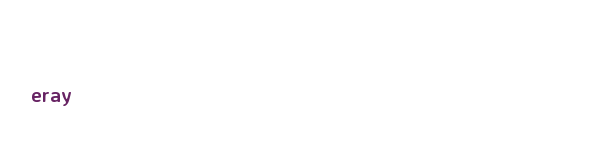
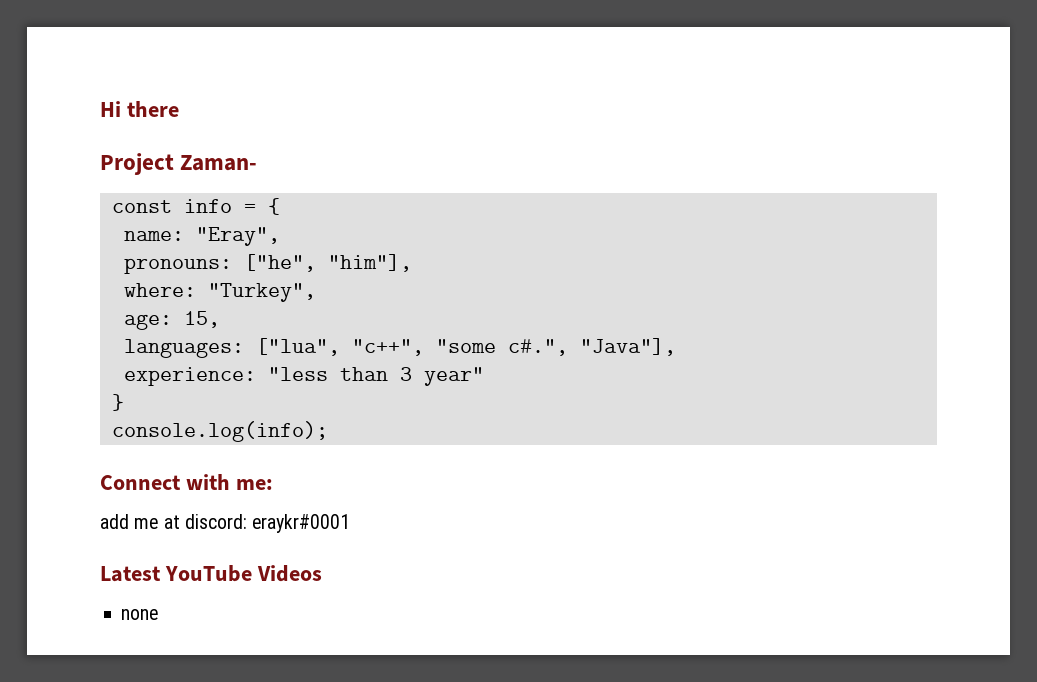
- eray
+ Hi there
+ Project Zaman-
+ const info = {
+ name: "Eray",
+ pronouns: ["he", "him"],
+ where: "Turkey",
+ age: 15,
+ languages: ["lua", "c++", "some c#.", "Java"],
+ experience: "less than 3 year"
+ }
+ console.log(info);
+ Connect with me:
+ add me at discord: eraykr#0001
+ Latest YouTube Videos
+ none

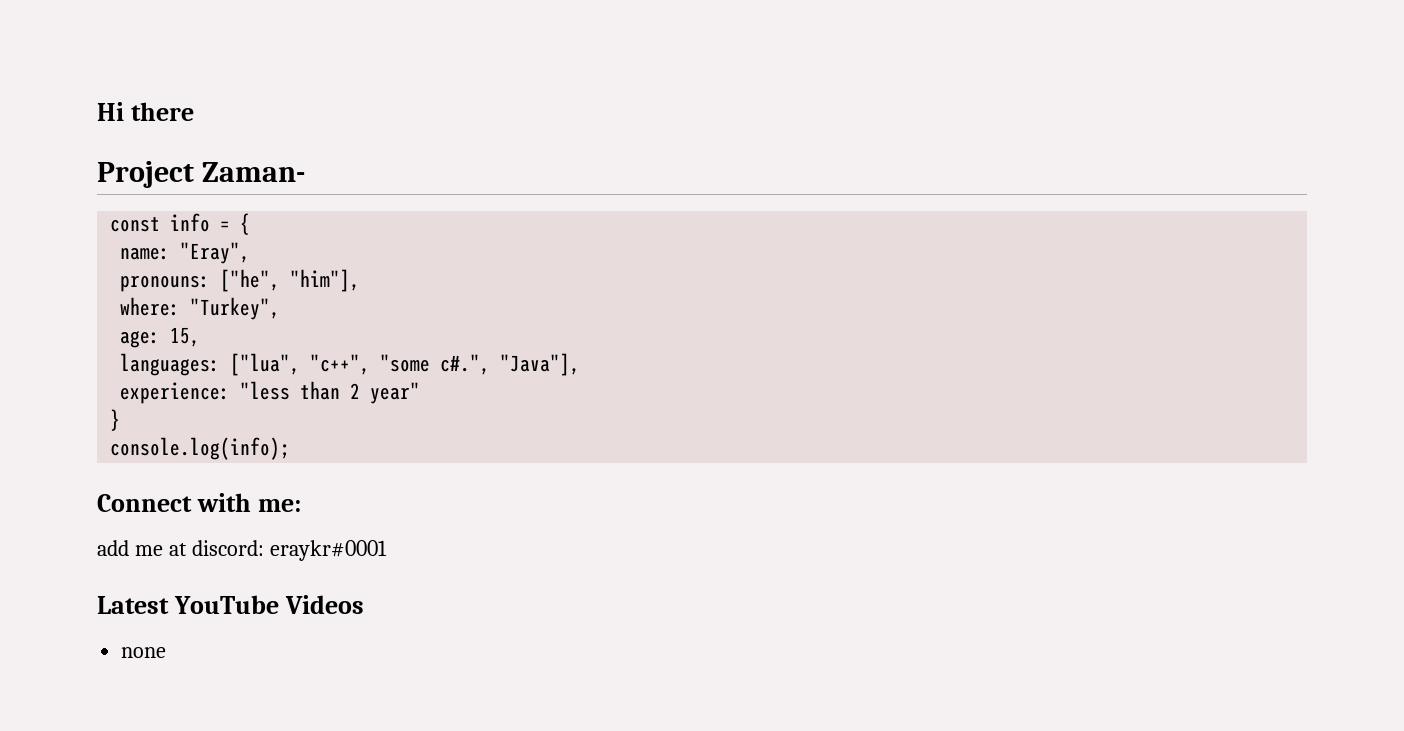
- experience: "less than 3 year"
+ experience: "less than 2 year"

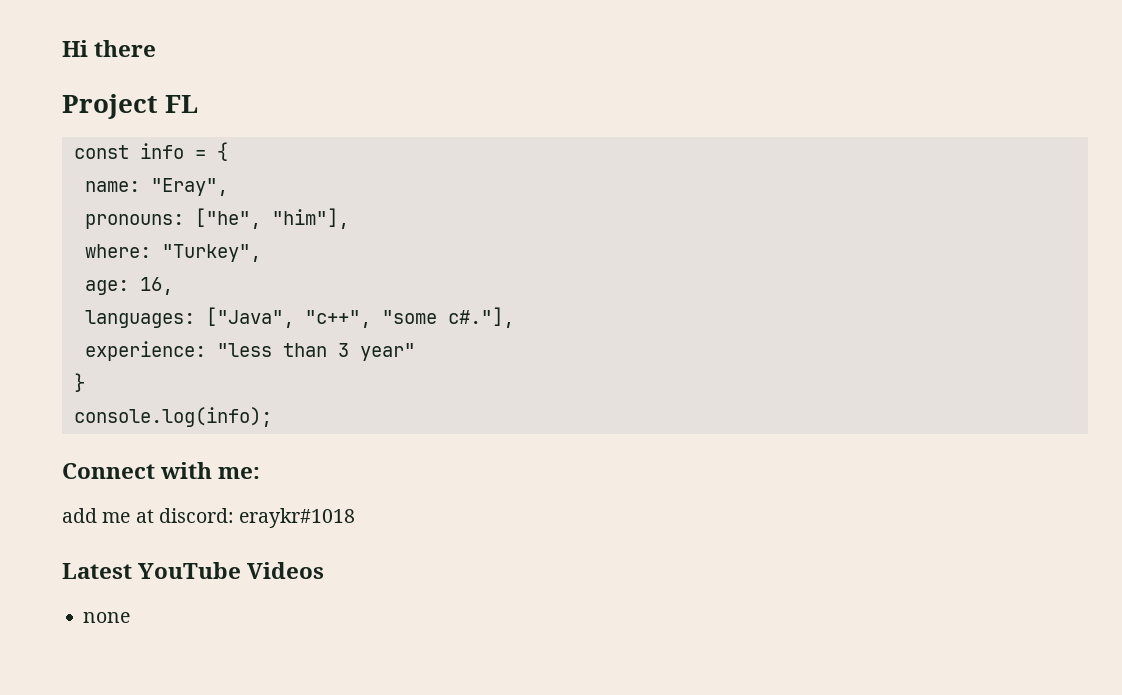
- Project Zaman-
+ Project FL
- age: 15,
+ age: 16,
- languages: ["lua", "c++", "some c#.", "Java"],
+ languages: ["Java", "c++", "some c#."],
- experience: "less than 2 year"
+ experience: "less than 3 year"
- add me at discord: eraykr#0001
+ add me at discord: eraykr#1018

